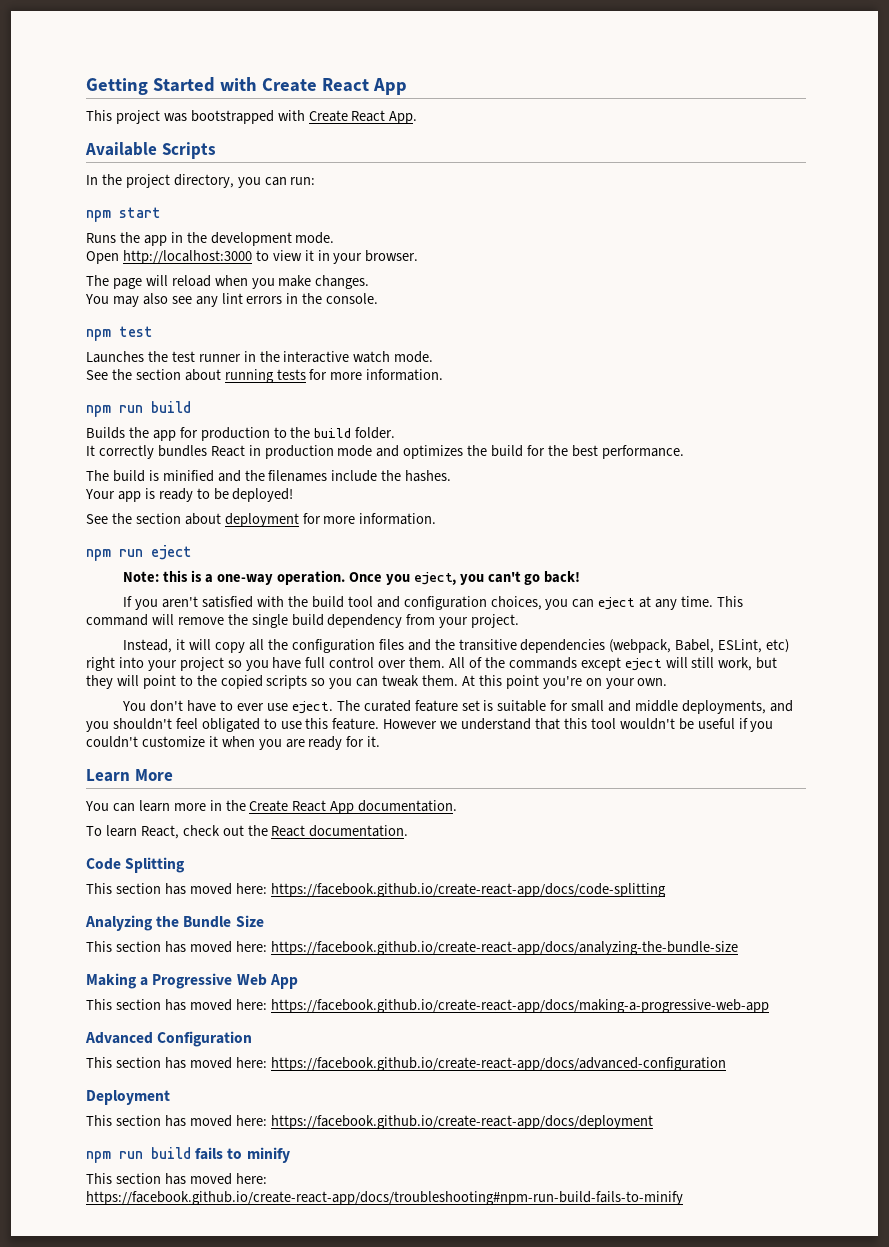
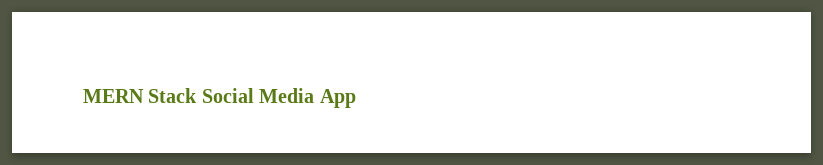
- Getting Started with Create React App
- This project was bootstrapped with Create React App.
- Available Scripts
- In the project directory, you can run:
- npm start
- Runs the app in the development mode.
- Open http://localhost:3000 to view it in your browser.
- The page will reload when you make changes.
- You may also see any lint errors in the console.
- npm test
- Launches the test runner in the interactive watch mode.
- See the section about running tests for more information.
- npm run build
- Builds the app for production to the build folder.
- It correctly bundles React in production mode and optimizes the build for the best performance.
- The build is minified and the filenames include the hashes.
- Your app is ready to be deployed!
- See the section about deployment for more information.
- npm run eject
- Note: this is a one-way operation. Once you eject, you can't go back!
- If you aren't satisfied with the build tool and configuration choices, you can eject at any time. This command will remove the single build dependency from your project.
- Instead, it will copy all the configuration files and the transitive dependencies (webpack, Babel, ESLint, etc) right into your project so you have full control over them. All of the commands except eject will still work, but they will point to the copied scripts so you can tweak them. At this point you're on your own.
- You don't have to ever use eject. The curated feature set is suitable for small and middle deployments, and you shouldn't feel obligated to use this feature. However we understand that this tool wouldn't be useful if you couldn't customize it when you are ready for it.
- Learn More
- You can learn more in the Create React App documentation.
- To learn React, check out the React documentation.
- Code Splitting
- This section has moved here: https://facebook.github.io/create-react-app/docs/code-splitting
- Analyzing the Bundle Size
- This section has moved here: https://facebook.github.io/create-react-app/docs/analyzing-the-bundle-size
- Making a Progressive Web App
- This section has moved here: https://facebook.github.io/create-react-app/docs/making-a-progressive-web-app
- Advanced Configuration
- This section has moved here: https://facebook.github.io/create-react-app/docs/advanced-configuration
- Deployment
- This section has moved here: https://facebook.github.io/create-react-app/docs/deployment
- npm run build fails to minify
- This section has moved here: https://facebook.github.io/create-react-app/docs/troubleshooting#npm-run-build-fails-to-minify
+ MERN Stack Social Media App

